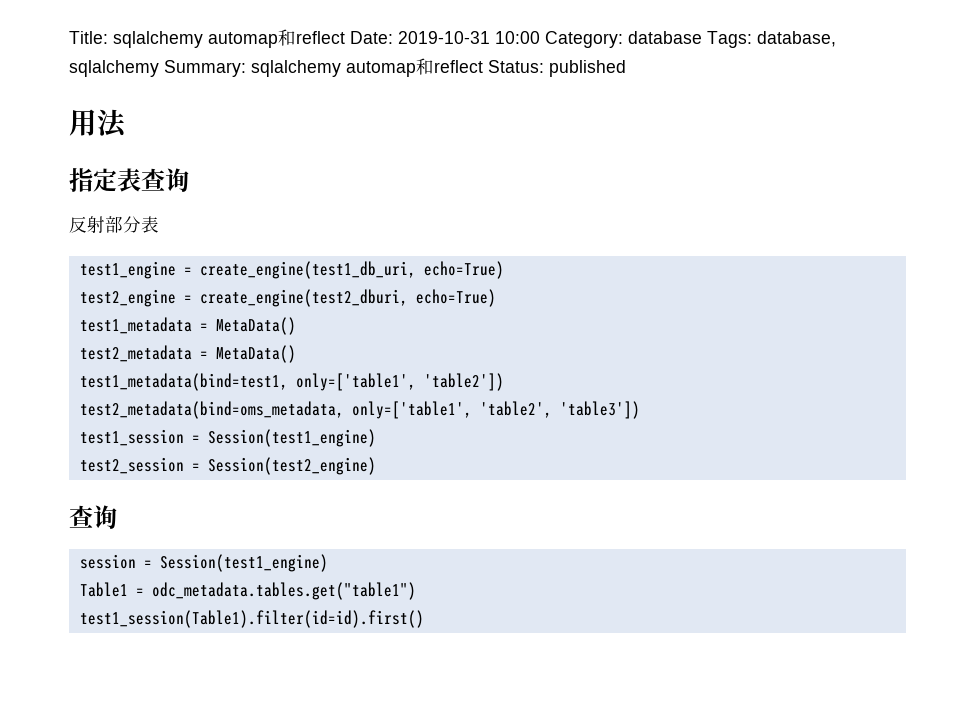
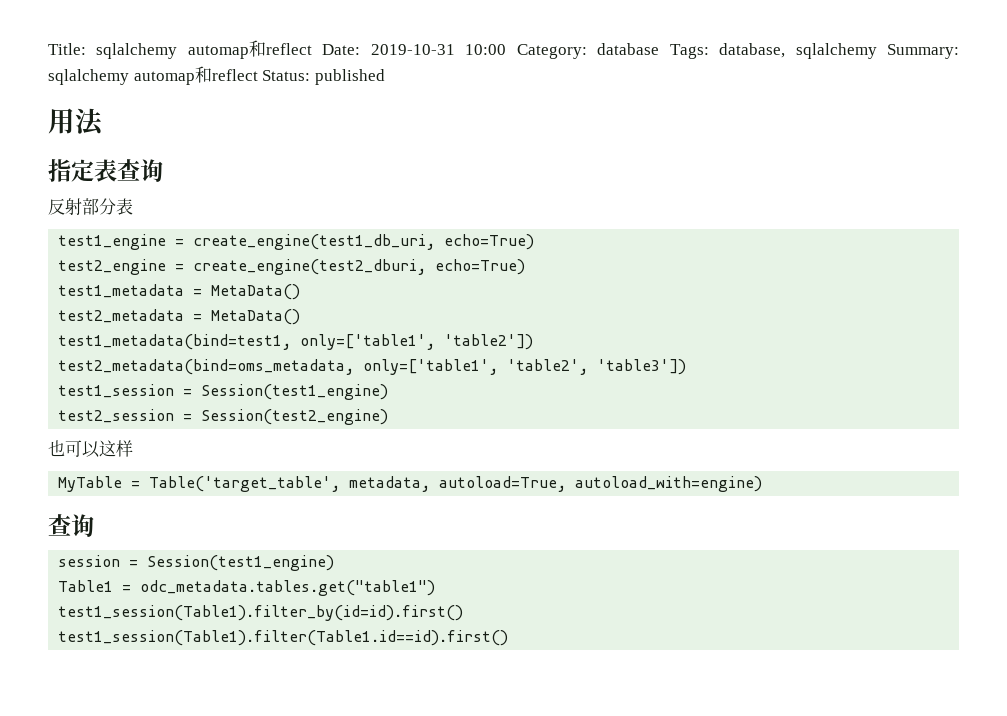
+ 也可以这样
+ MyTable = Table('target_table', metadata, autoload=True, autoload_with=engine)
- test1_session(Table1).filter(id=id).first()
+ test1_session(Table1).filter_by(id=id).first()
+ test1_session(Table1).filter(Table1.id==id).first()

